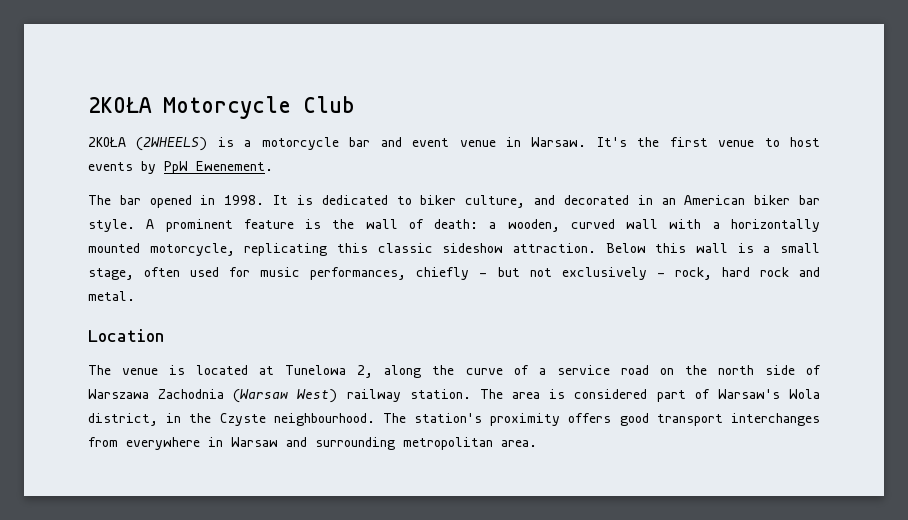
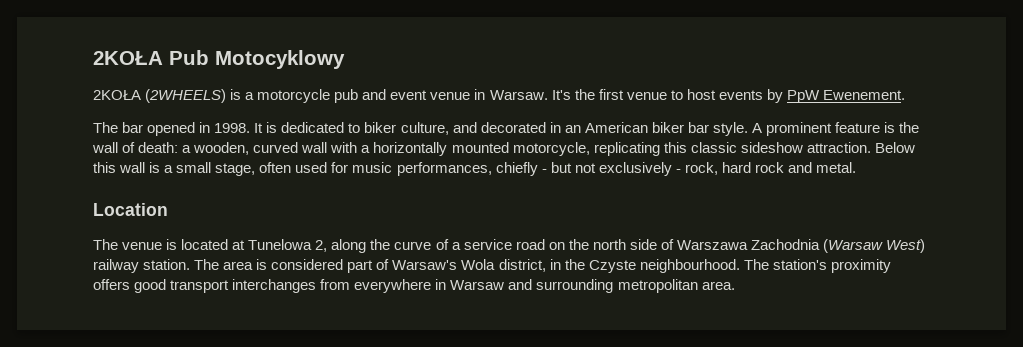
- 2KOŁA Motorcycle Club
+ 2KOŁA Pub Motocyklowy
- 2KOŁA (2WHEELS) is a motorcycle bar and event venue in Warsaw.
+ 2KOŁA (2WHEELS) is a motorcycle pub and event venue in Warsaw.

